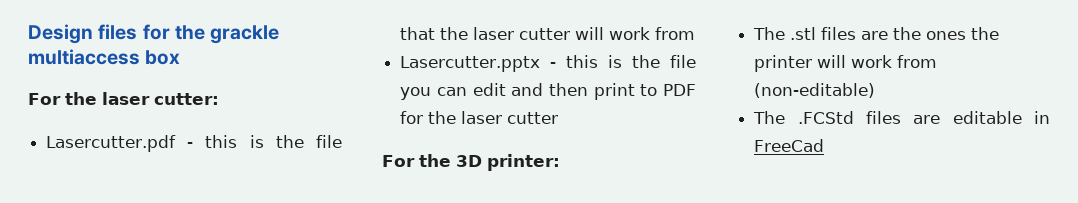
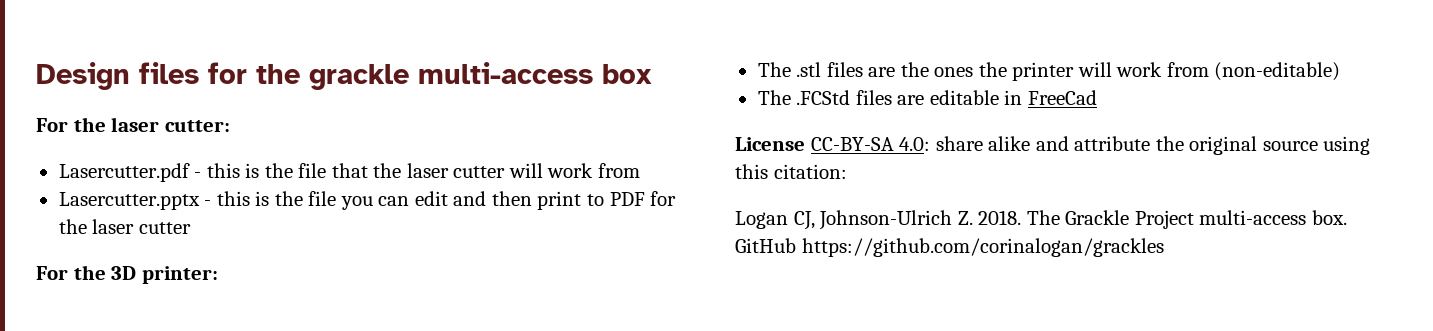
- Design files for the grackle multiaccess box
+ Design files for the grackle multi-access box
+ License CC-BY-SA 4.0: share alike and attribute the original source using this citation:
+ Logan CJ, Johnson-Ulrich Z. 2018. The Grackle Project multi-access box. GitHub https://github.com/corinalogan/grackles

